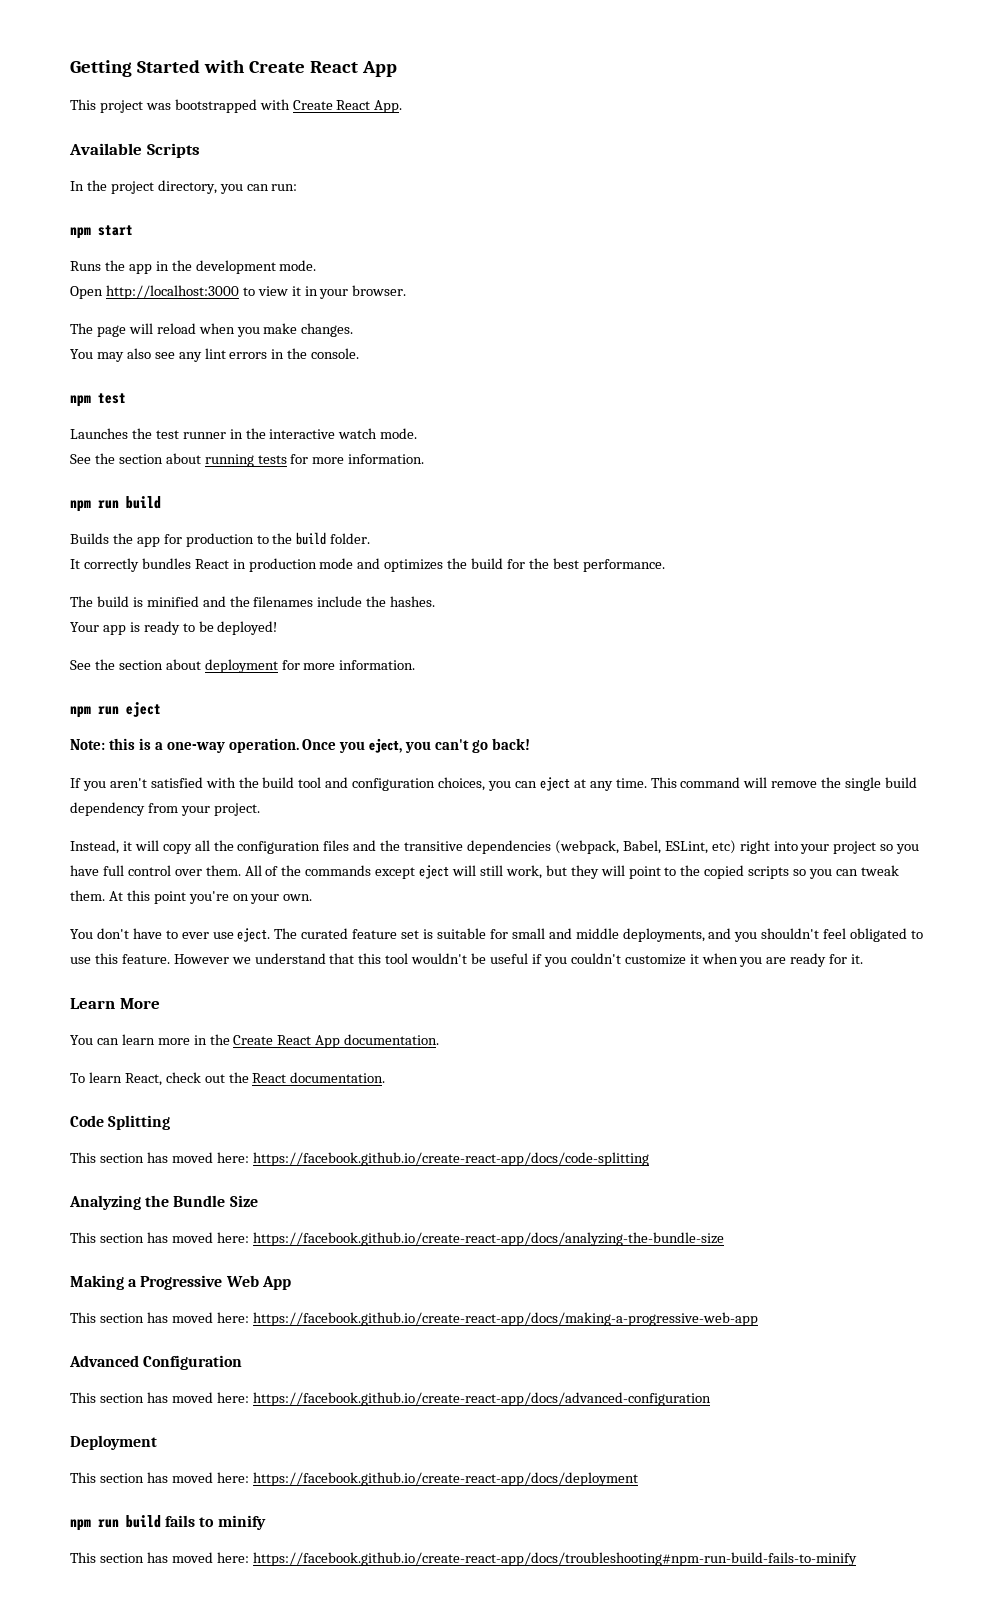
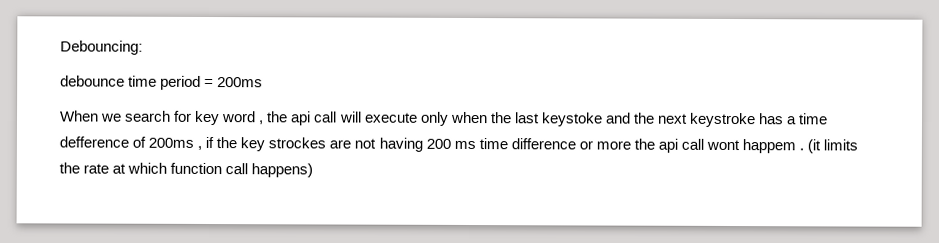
- Getting Started with Create React App
- This project was bootstrapped with Create React App.
- Available Scripts
- In the project directory, you can run:
- npm start
- Runs the app in the development mode.
- Open http://localhost:3000 to view it in your browser.
- The page will reload when you make changes.
- You may also see any lint errors in the console.
- npm test
- Launches the test runner in the interactive watch mode.
- See the section about running tests for more information.
- npm run build
- Builds the app for production to the build folder.
- It correctly bundles React in production mode and optimizes the build for the best performance.
- The build is minified and the filenames include the hashes.
- Your app is ready to be deployed!
- See the section about deployment for more information.
- npm run eject
- Note: this is a one-way operation. Once you eject, you can't go back!
- If you aren't satisfied with the build tool and configuration choices, you can eject at any time. This command will remove the single build dependency from your project.
- Instead, it will copy all the configuration files and the transitive dependencies (webpack, Babel, ESLint, etc) right into your project so you have full control over them. All of the commands except eject will still work, but they will point to the copied scripts so you can tweak them. At this point you're on your own.
- You don't have to ever use eject. The curated feature set is suitable for small and middle deployments, and you shouldn't feel obligated to use this feature. However we understand that this tool wouldn't be useful if you couldn't customize it when you are ready for it.
- Learn More
- You can learn more in the Create React App documentation.
- To learn React, check out the React documentation.
- Code Splitting
- This section has moved here: https://facebook.github.io/create-react-app/docs/code-splitting
- Analyzing the Bundle Size
- This section has moved here: https://facebook.github.io/create-react-app/docs/analyzing-the-bundle-size
- Making a Progressive Web App
- This section has moved here: https://facebook.github.io/create-react-app/docs/making-a-progressive-web-app
- Advanced Configuration
- This section has moved here: https://facebook.github.io/create-react-app/docs/advanced-configuration
- Deployment
- This section has moved here: https://facebook.github.io/create-react-app/docs/deployment
- npm run build fails to minify
- This section has moved here: https://facebook.github.io/create-react-app/docs/troubleshooting#npm-run-build-fails-to-minify
+ Debouncing:
+ debounce time period = 200ms
+ When we search for key word , the api call will execute only when the last keystoke and the next keystroke has a time defference of 200ms , if the key strockes are not having 200 ms time difference or more the api call wont happem . (it limits the rate at which function call happens)

